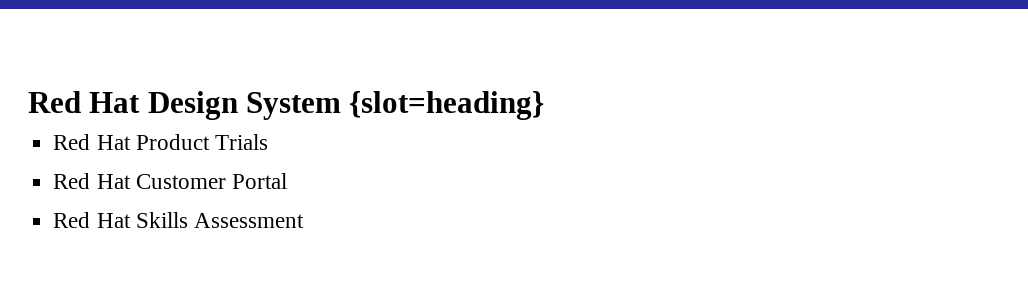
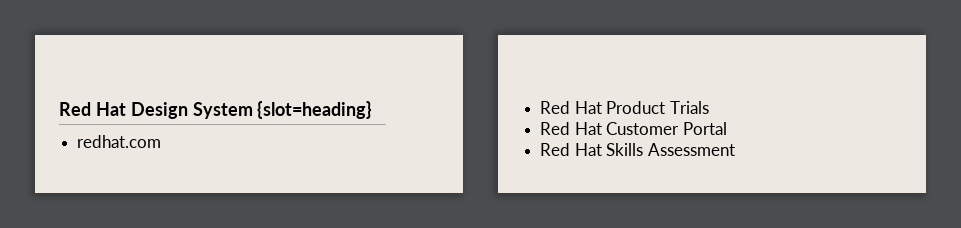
+ redhat.com

